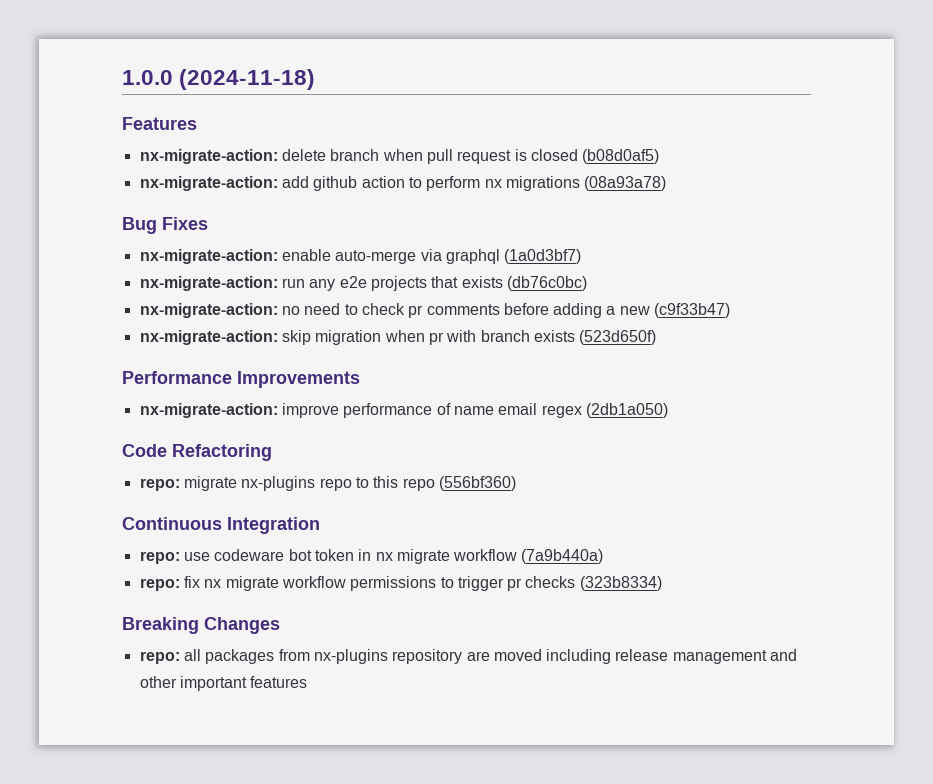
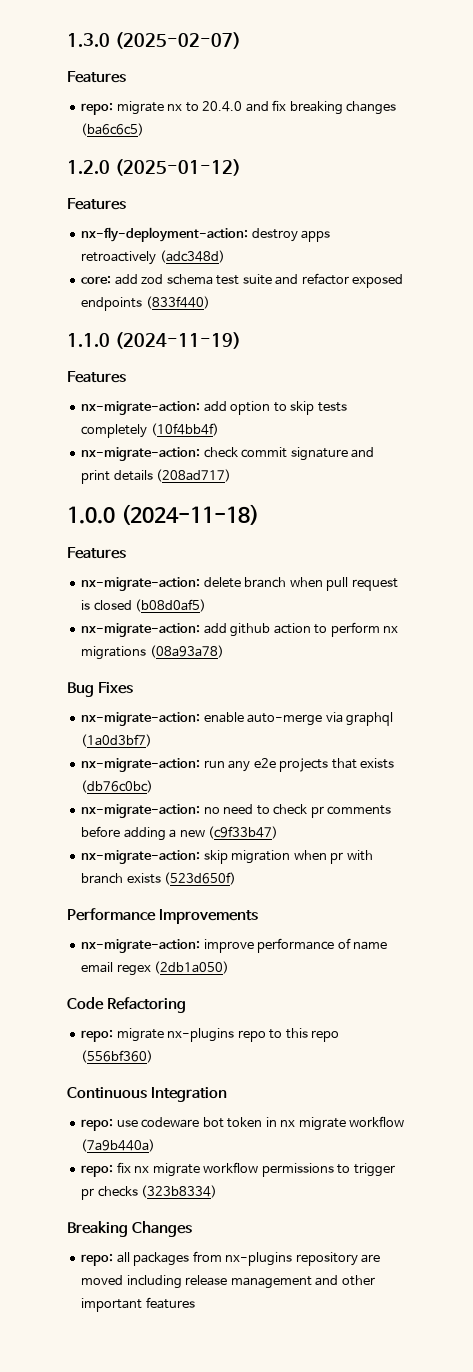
+ 1.3.0 (2025-02-07)
+ Features
+ repo: migrate nx to 20.4.0 and fix breaking changes (ba6c6c5)
+ 1.2.0 (2025-01-12)
+ Features
+ nx-fly-deployment-action: destroy apps retroactively (adc348d)
+ core: add zod schema test suite and refactor exposed endpoints (833f440)
+ 1.1.0 (2024-11-19)
+ Features
+ nx-migrate-action: add option to skip tests completely (10f4bb4f)
+ nx-migrate-action: check commit signature and print details (208ad717)

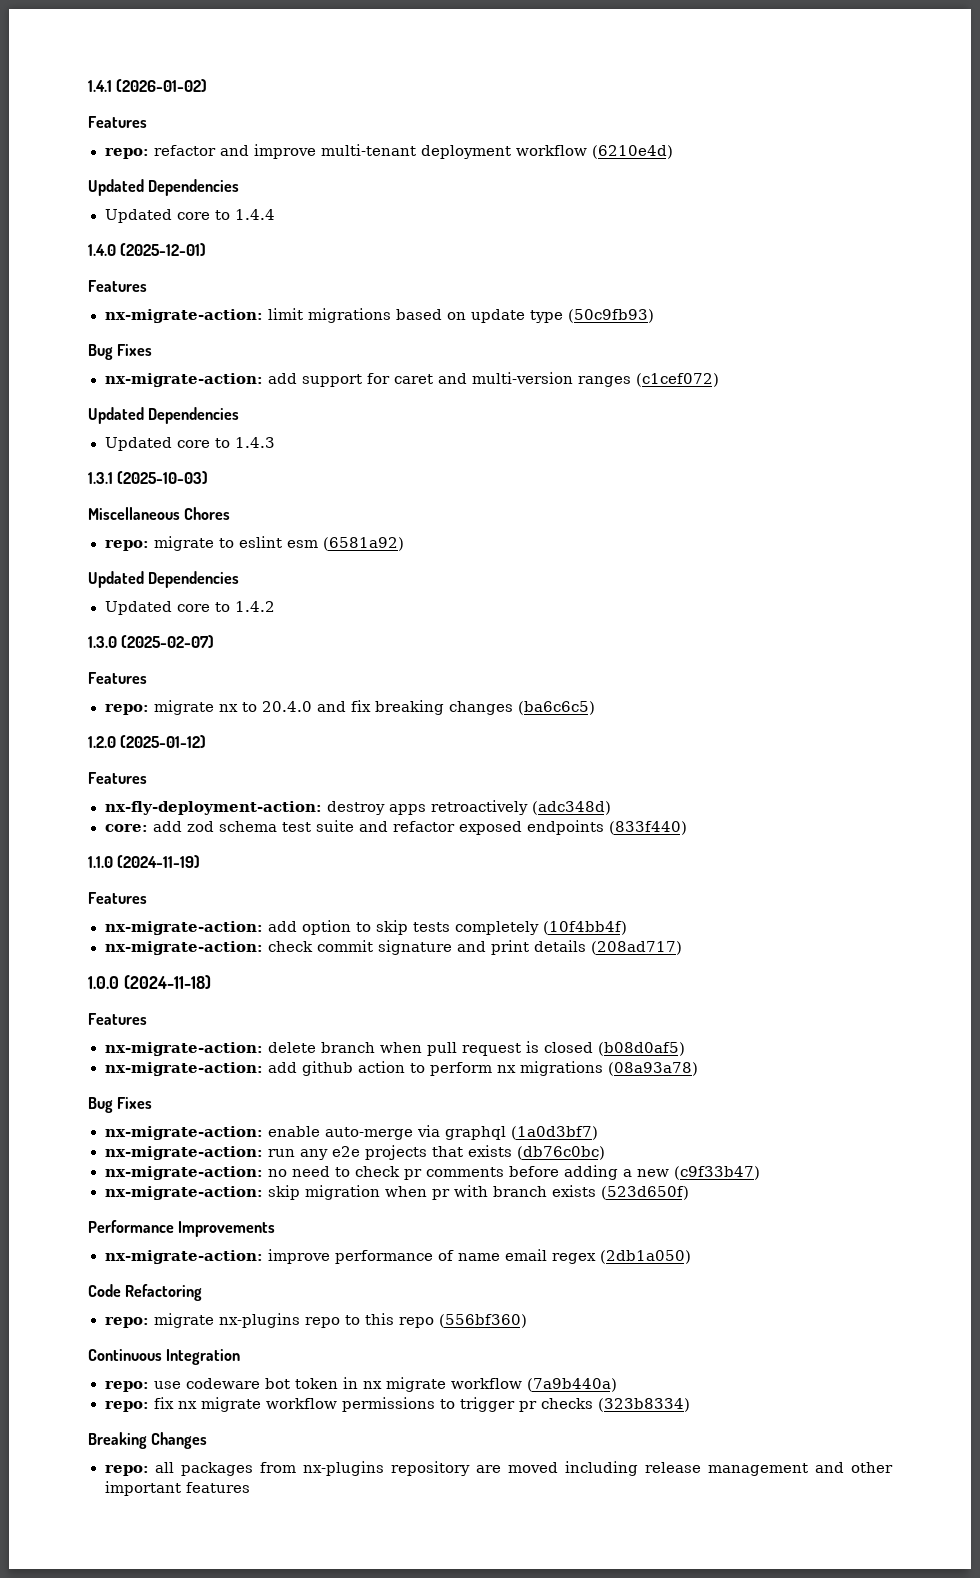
+ 1.4.1 (2026-01-02)
+ Features
+ repo: refactor and improve multi-tenant deployment workflow (6210e4d)
+ Updated Dependencies
+ Updated core to 1.4.4
+ 1.4.0 (2025-12-01)
+ Features
+ nx-migrate-action: limit migrations based on update type (50c9fb93)
+ Bug Fixes
+ nx-migrate-action: add support for caret and multi-version ranges (c1cef072)
+ Updated Dependencies
+ Updated core to 1.4.3
+ 1.3.1 (2025-10-03)
+ Miscellaneous Chores
+ repo: migrate to eslint esm (6581a92)
+ Updated Dependencies
+ Updated core to 1.4.2

